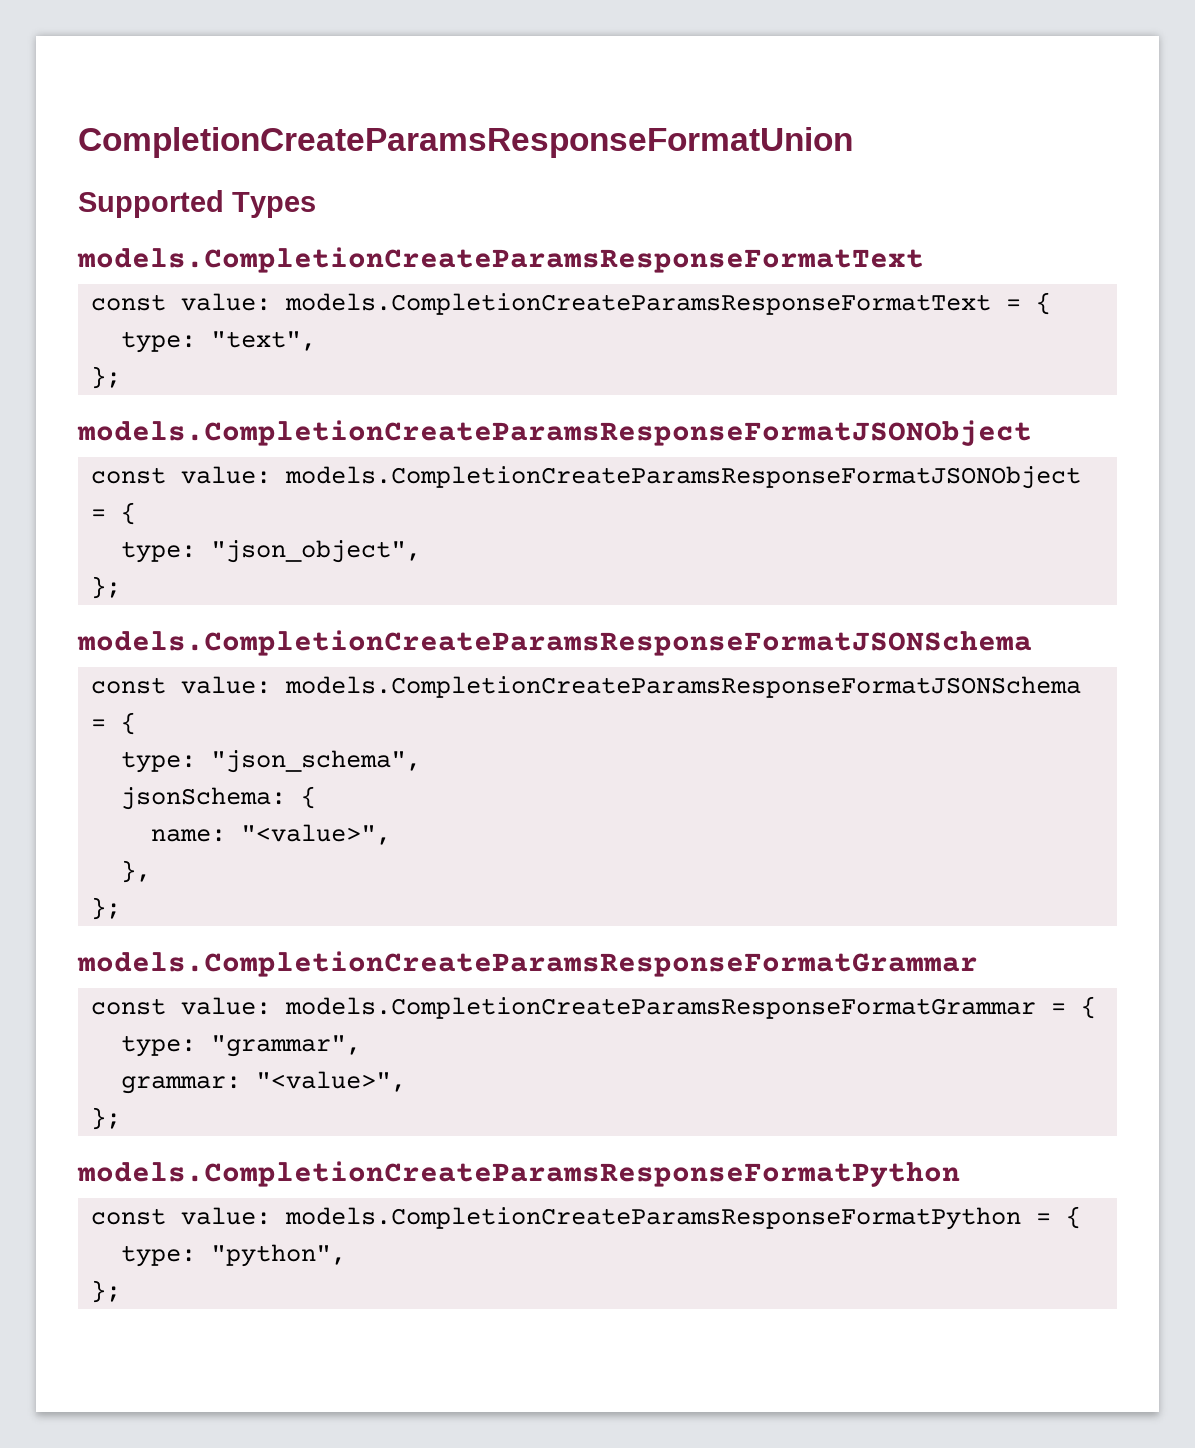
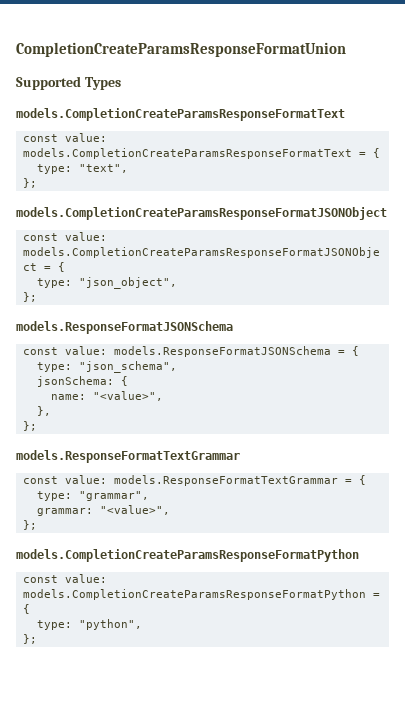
  type: "json_object",
  };
- models.CompletionCreateParamsResponseFormatJSONSchema
- const value: models.CompletionCreateParamsResponseFormatJSONSchema = {
+ models.ResponseFormatJSONSchema
+ const value: models.ResponseFormatJSONSchema = {
  },
  };
- models.CompletionCreateParamsResponseFormatGrammar
- const value: models.CompletionCreateParamsResponseFormatGrammar = {
+ models.ResponseFormatTextGrammar
+ const value: models.ResponseFormatTextGrammar = {

